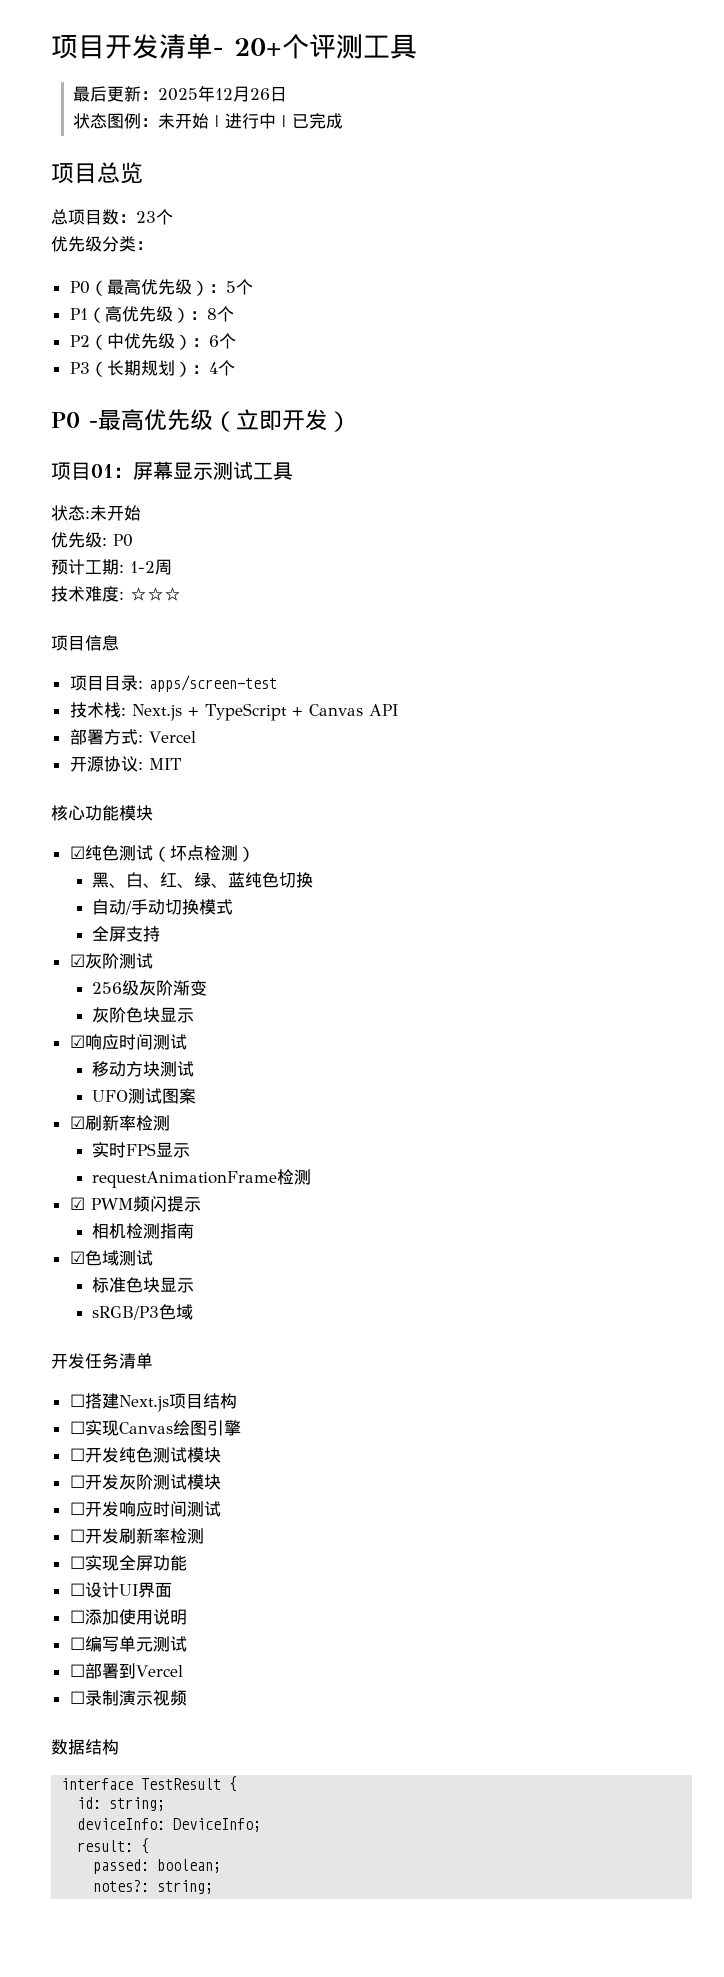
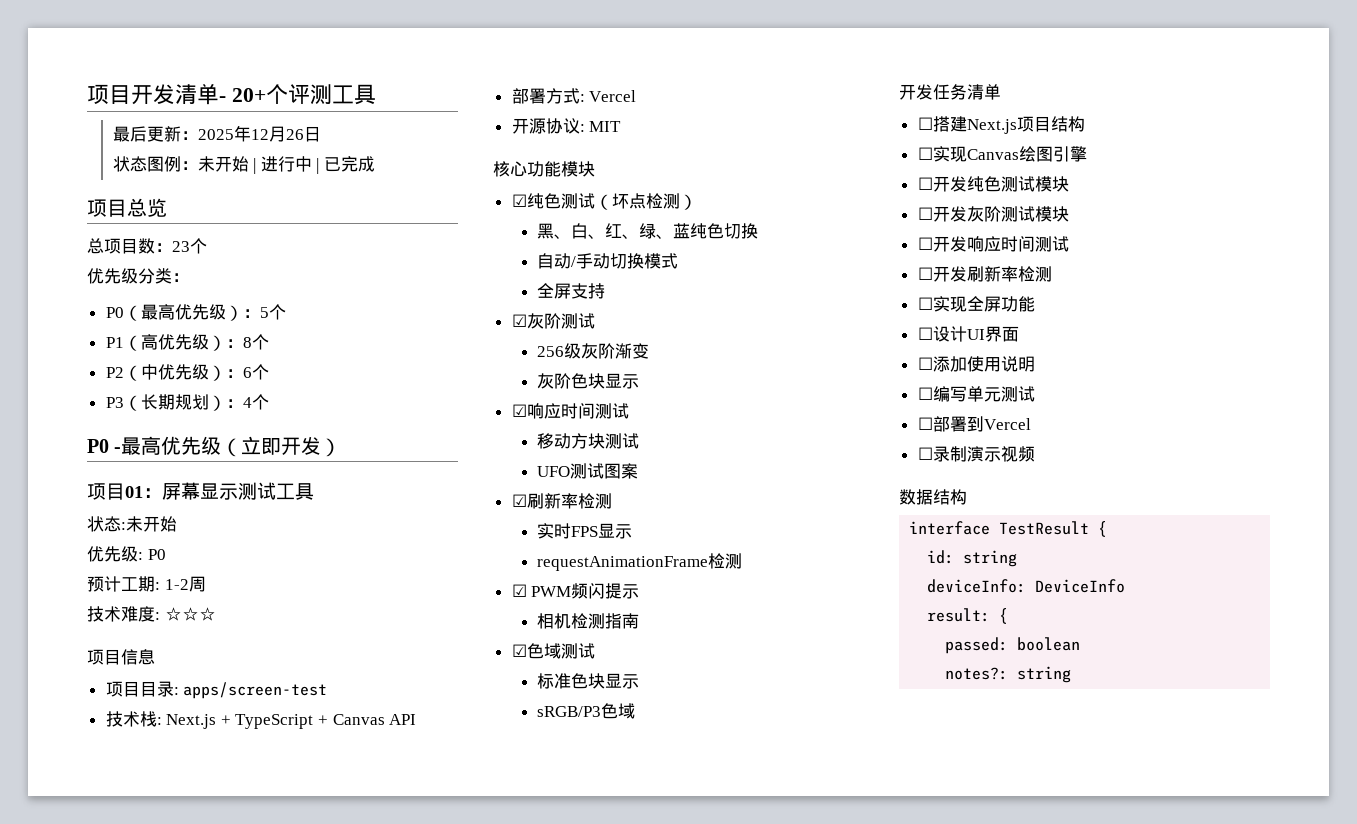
- id: string;
+ id: string
- deviceInfo: DeviceInfo;
+ deviceInfo: DeviceInfo
- passed: boolean;
+ passed: boolean
- notes?: string;
+ notes?: string

